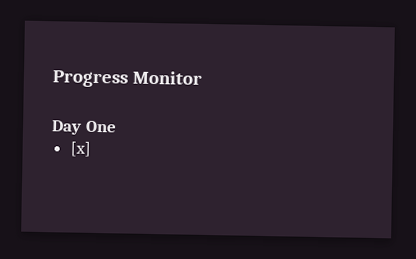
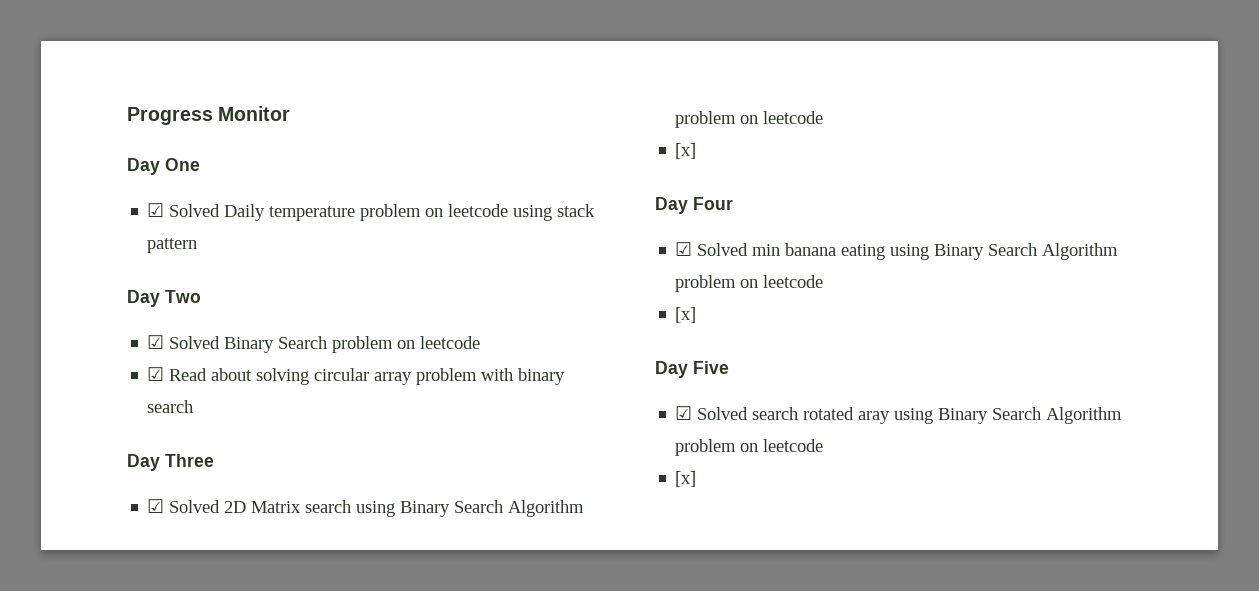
+ ☑ Solved Daily temperature problem on leetcode using stack pattern
+ Day Two
+ ☑ Solved Binary Search problem on leetcode
+ ☑ Read about solving circular array problem with binary search
+ Day Three
+ ☑ Solved 2D Matrix search using Binary Search Algorithm problem on leetcode
+ [x]
+ Day Four
+ ☑ Solved min banana eating using Binary Search Algorithm problem on leetcode
+ [x]
+ Day Five
+ ☑ Solved search rotated aray using Binary Search Algorithm problem on leetcode

